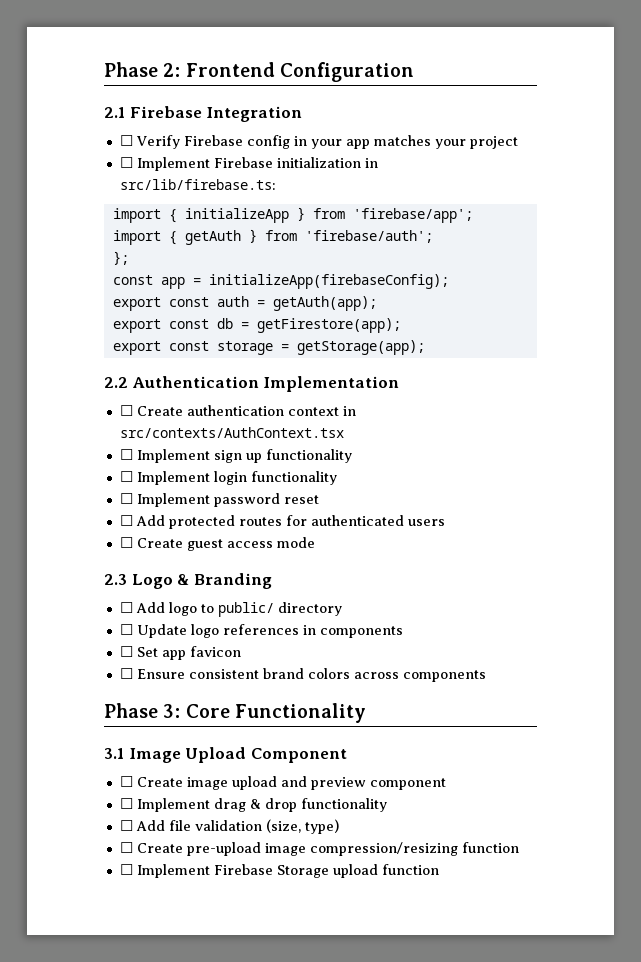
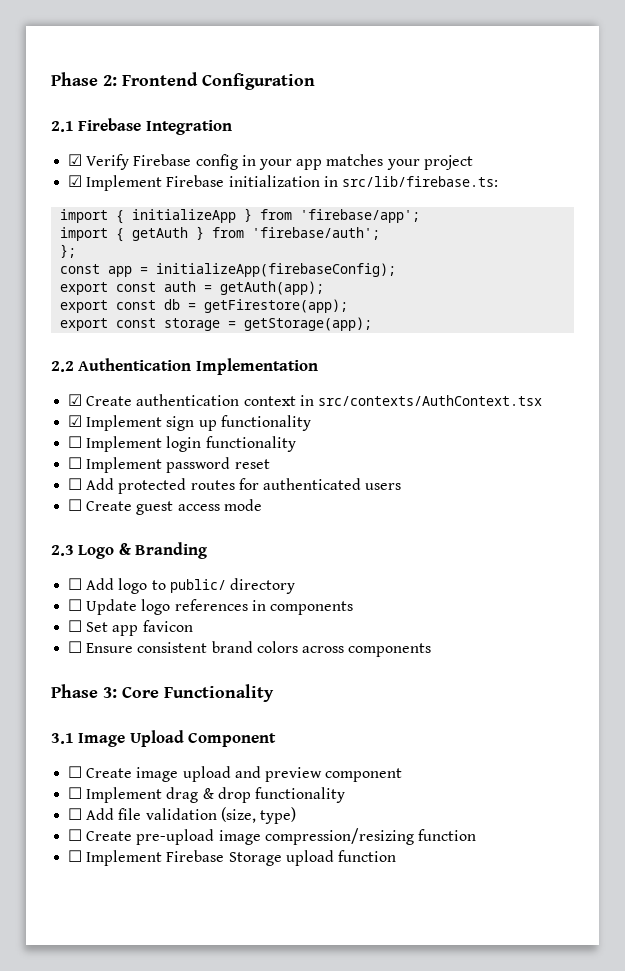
- ☐ Verify Firebase config in your app matches your project
+ ☑ Verify Firebase config in your app matches your project
- ☐ Implement Firebase initialization in src/lib/firebase.ts:
+ ☑ Implement Firebase initialization in src/lib/firebase.ts:
- ☐ Create authentication context in src/contexts/AuthContext.tsx
+ ☑ Create authentication context in src/contexts/AuthContext.tsx
- ☐ Implement sign up functionality
+ ☑ Implement sign up functionality

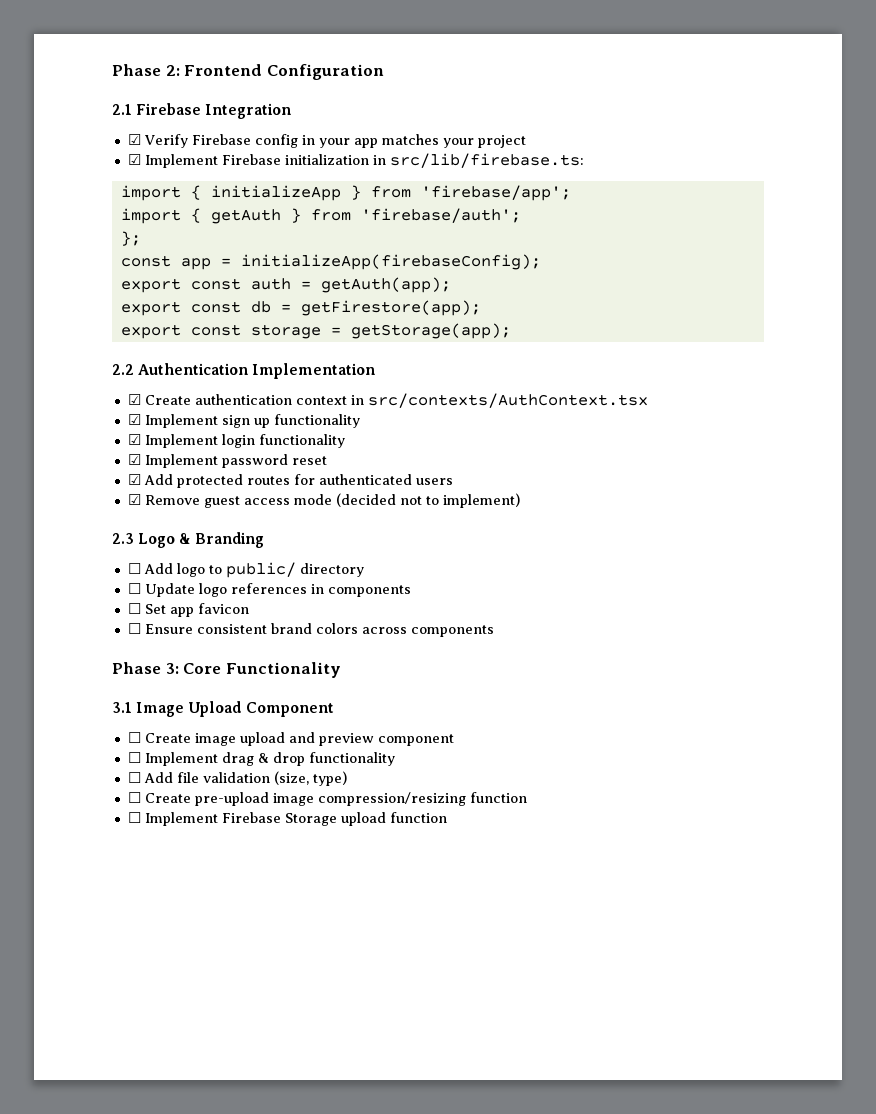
- ☐ Implement login functionality
+ ☑ Implement login functionality
- ☐ Implement password reset
+ ☑ Implement password reset
- ☐ Add protected routes for authenticated users
+ ☑ Add protected routes for authenticated users
- ☐ Create guest access mode
+ ☑ Remove guest access mode (decided not to implement)

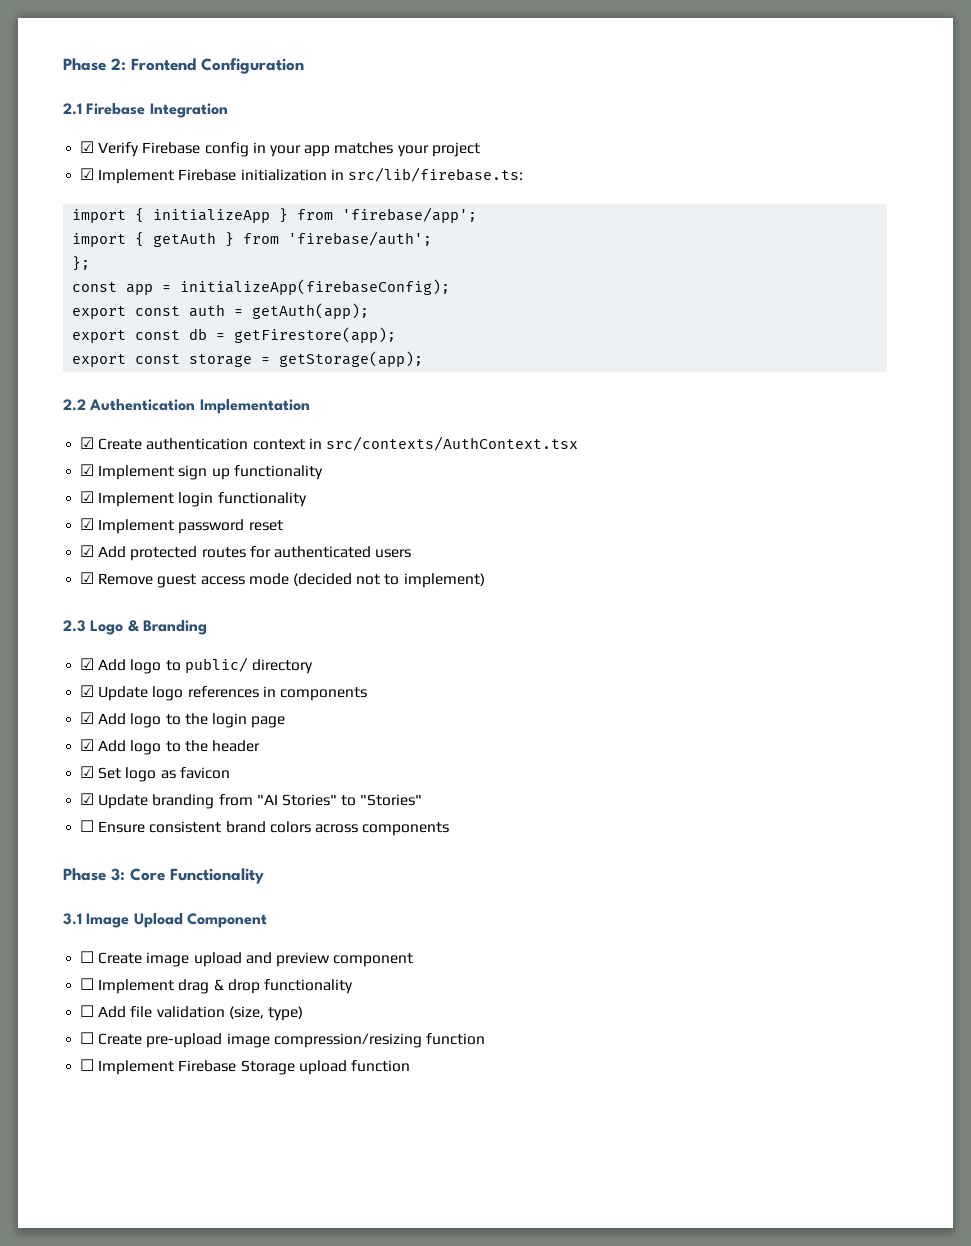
- ☐ Add logo to public/ directory
+ ☑ Add logo to public/ directory
- ☐ Update logo references in components
+ ☑ Update logo references in components
- ☐ Set app favicon
+ ☑ Add logo to the login page
+ ☑ Add logo to the header
+ ☑ Set logo as favicon
+ ☑ Update branding from "AI Stories" to "Stories"

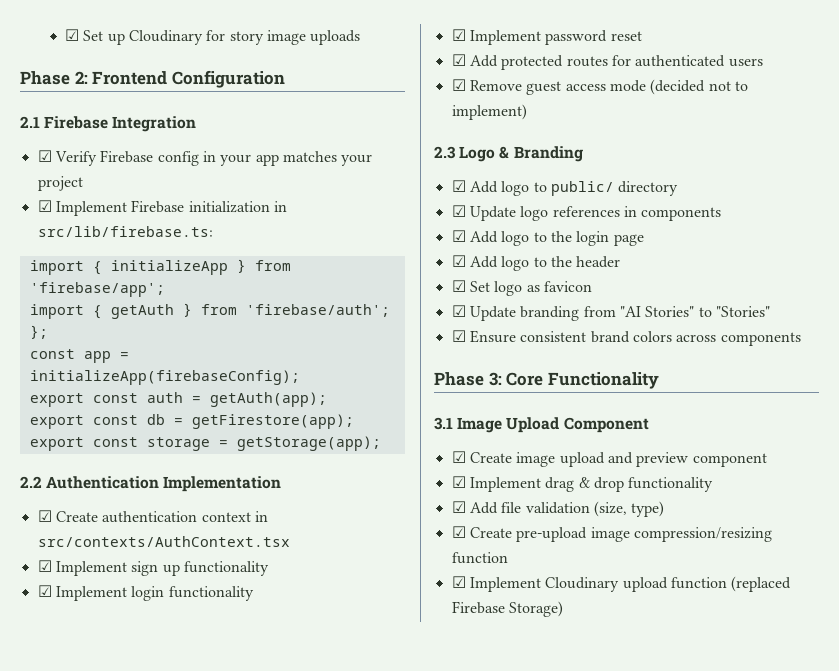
+ ☑ Set up Cloudinary for story image uploads
- ☐ Ensure consistent brand colors across components
+ ☑ Ensure consistent brand colors across components
- ☐ Create image upload and preview component
+ ☑ Create image upload and preview component
- ☐ Implement drag & drop functionality
+ ☑ Implement drag & drop functionality
- ☐ Add file validation (size, type)
+ ☑ Add file validation (size, type)
- ☐ Create pre-upload image compression/resizing function
+ ☑ Create pre-upload image compression/resizing function
- ☐ Implement Firebase Storage upload function
+ ☑ Implement Cloudinary upload function (replaced Firebase Storage)

